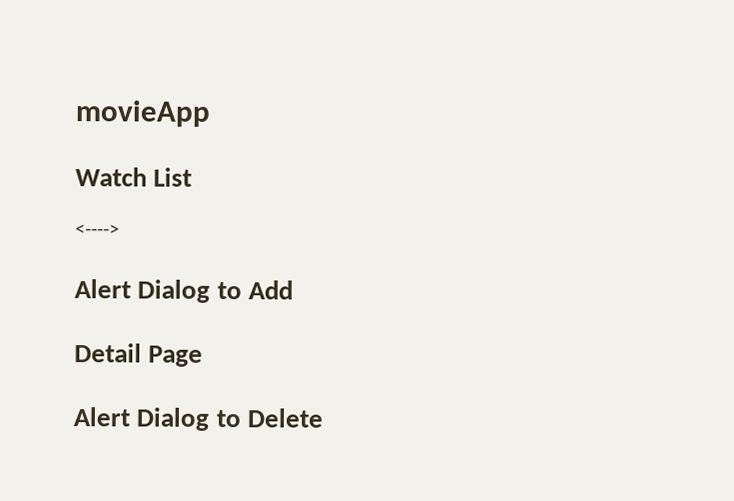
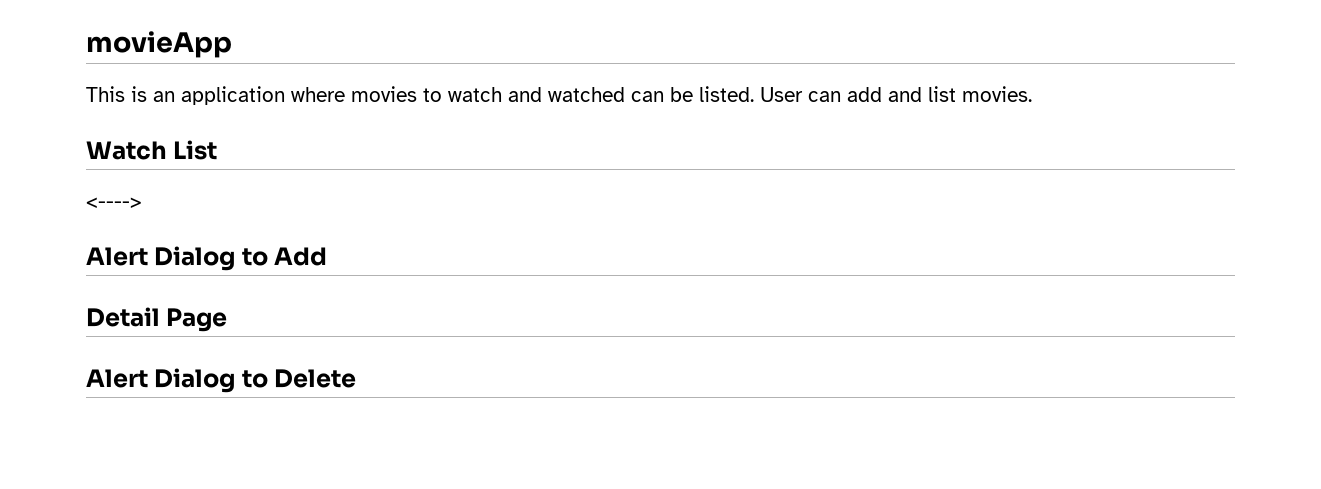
+ This is an application where movies to watch and watched can be listed. User can add and list movies.

